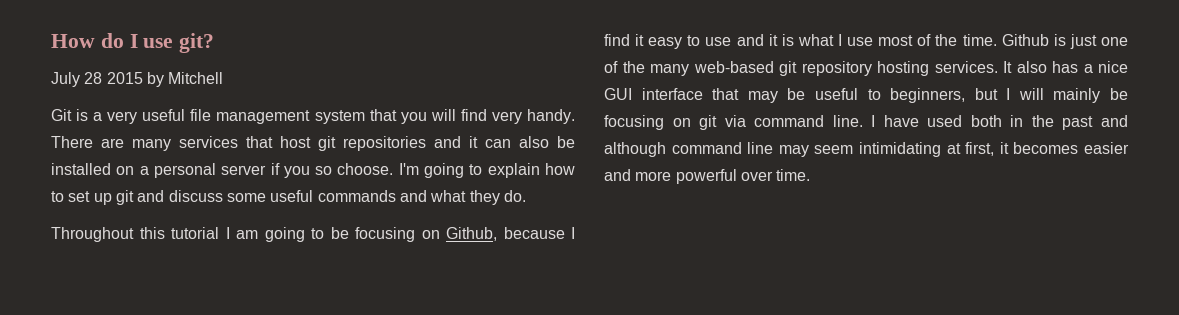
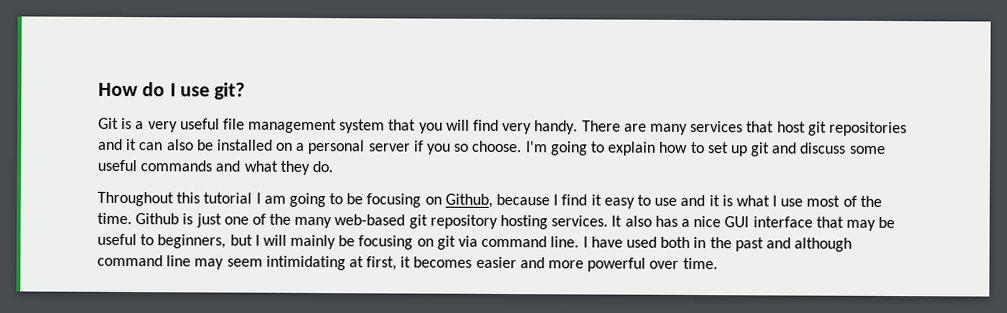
- July 28 2015 by Mitchell

